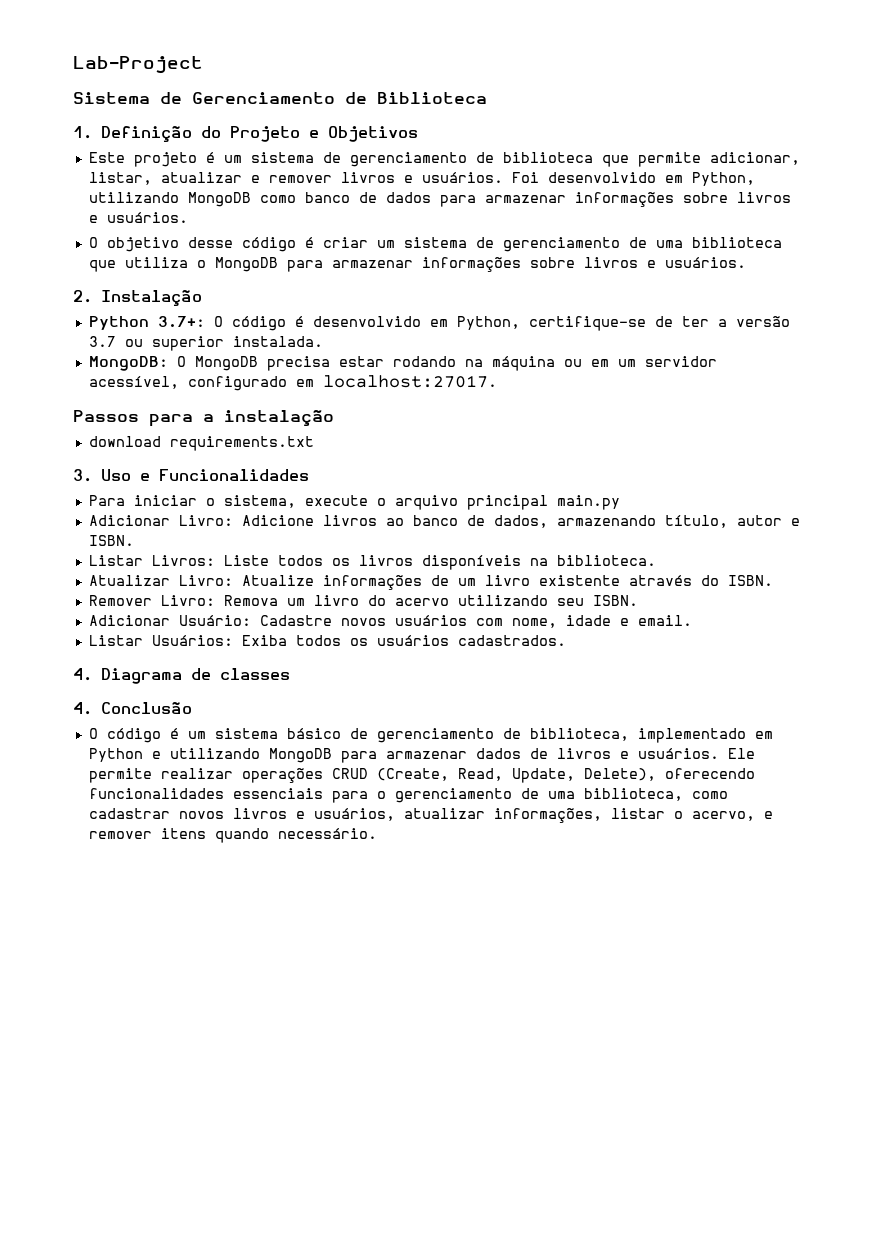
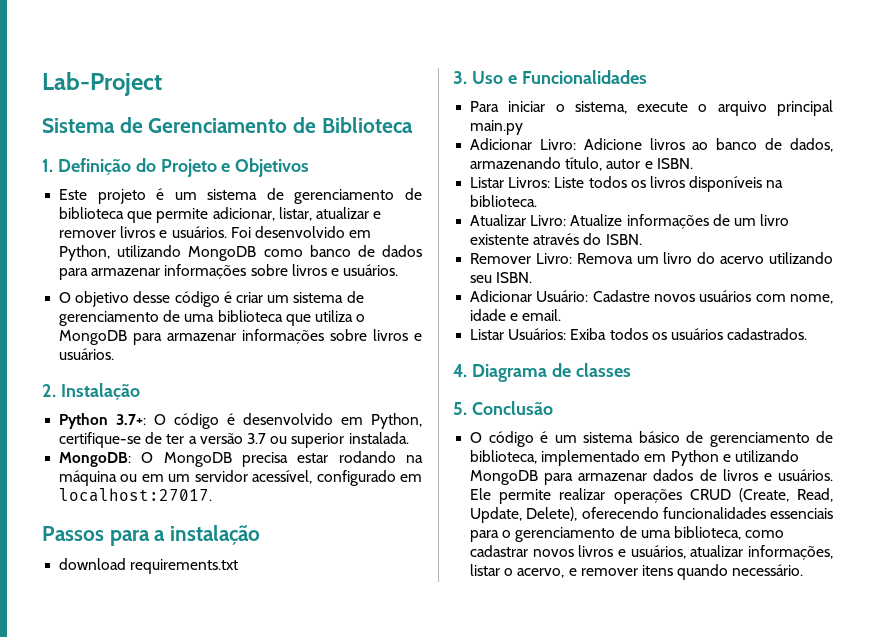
- 4. Conclusão
+ 5. Conclusão

